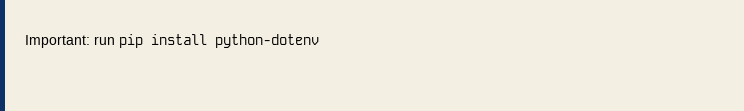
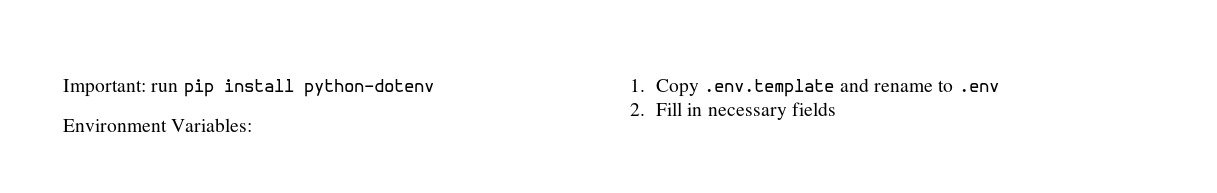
+ Environment Variables:
+ 1. Copy .env.template and rename to .env
+ 2. Fill in necessary fields

